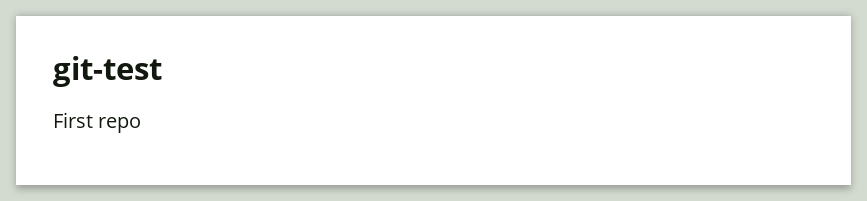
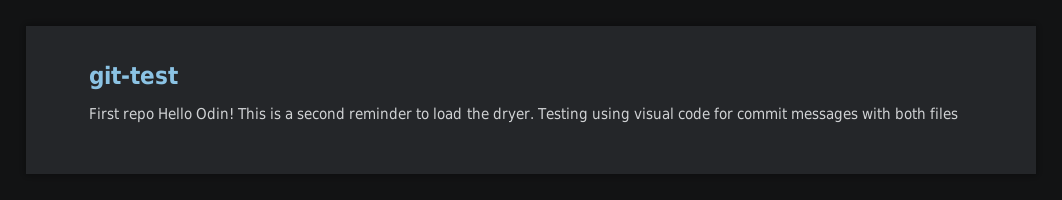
- First repo
+ First repo Hello Odin! This is a second reminder to load the dryer. Testing using visual code for commit messages with both files

